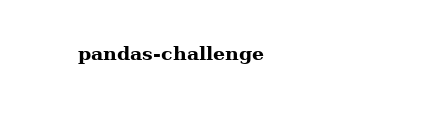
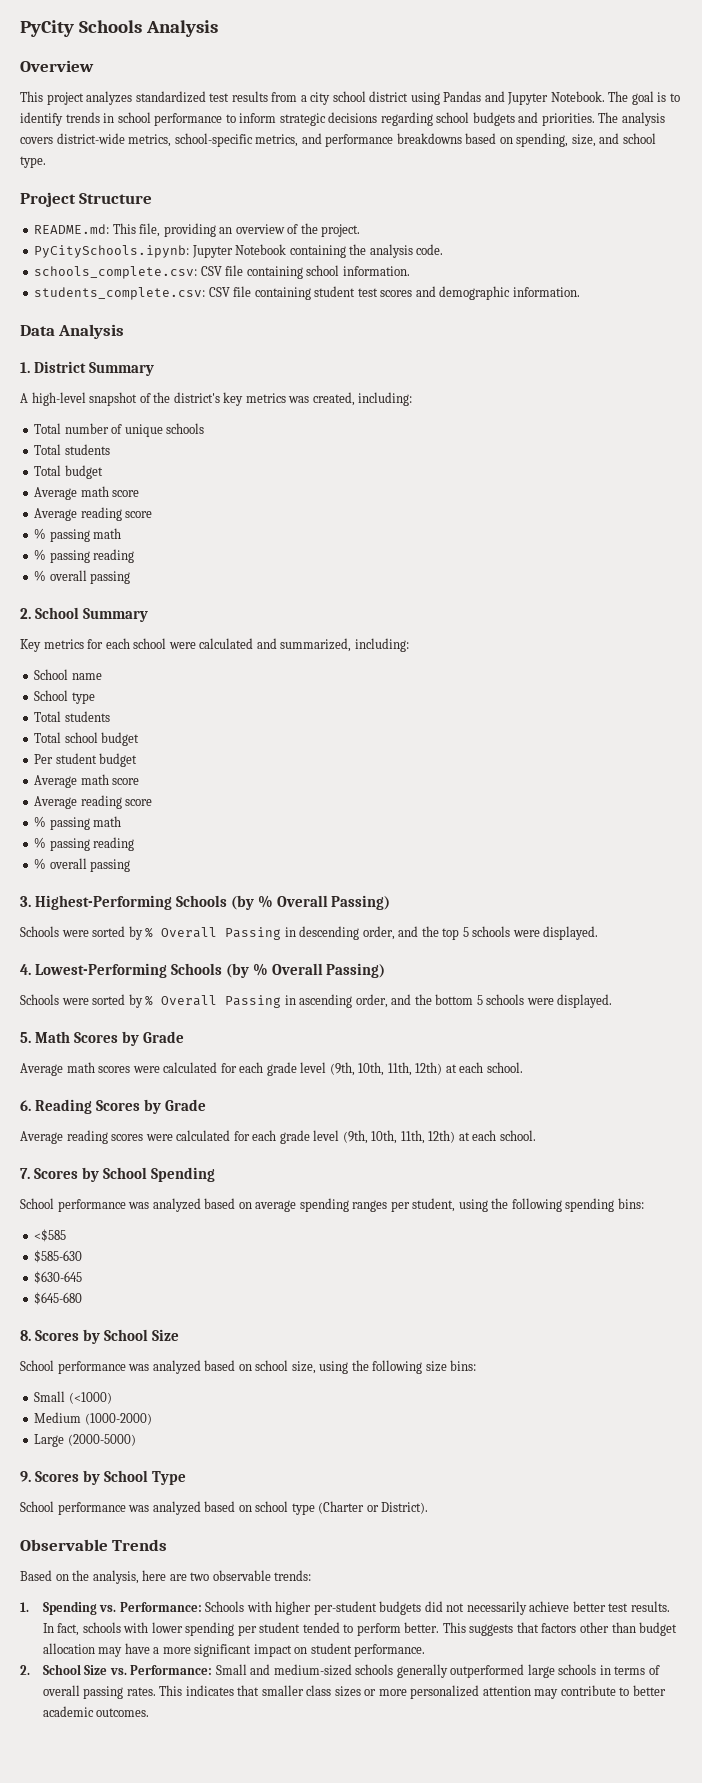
- pandas-challenge
+ PyCity Schools Analysis
+ Overview
+ This project analyzes standardized test results from a city school district using Pandas and Jupyter Notebook. The goal is to identify trends in school performance to inform strategic decisions regarding school budgets and priorities. The analysis covers district-wide metrics, school-specific metrics, and performance breakdowns based on spending, size, and school type.
+ Project Structure
+ README.md: This file, providing an overview of the project.
+ PyCitySchools.ipynb: Jupyter Notebook containing the analysis code.
+ schools_complete.csv: CSV file containing school information.
+ students_complete.csv: CSV file containing student test scores and demographic information.
+ Data Analysis
+ 1. District Summary
+ A high-level snapshot of the district's key metrics was created, including:
+ Total number of unique schools
+ Total students
+ Total budget
+ Average math score
+ Average reading score
+ % passing math
+ % passing reading
+ % overall passing
+ 2. School Summary
+ Key metrics for each school were calculated and summarized, including:
+ School name
+ School type
+ Total students
+ Total school budget
+ Per student budget
+ Average math score
+ Average reading score
+ % passing math
+ % passing reading
+ % overall passing
+ 3. Highest-Performing Schools (by % Overall Passing)
+ Schools were sorted by % Overall Passing in descending order, and the top 5 schools were displayed.
+ 4. Lowest-Performing Schools (by % Overall Passing)
+ Schools were sorted by % Overall Passing in ascending order, and the bottom 5 schools were displayed.
+ 5. Math Scores by Grade
+ Average math scores were calculated for each grade level (9th, 10th, 11th, 12th) at each school.
+ 6. Reading Scores by Grade
+ Average reading scores were calculated for each grade level (9th, 10th, 11th, 12th) at each school.
+ 7. Scores by School Spending
+ School performance was analyzed based on average spending ranges per student, using the following spending bins:
+ <$585
+ $585-630
+ $630-645
+ $645-680
+ 8. Scores by School Size
+ School performance was analyzed based on school size, using the following size bins:
+ Small (<1000)
+ Medium (1000-2000)
+ Large (2000-5000)
+ 9. Scores by School Type
+ School performance was analyzed based on school type (Charter or District).
+ Observable Trends
+ Based on the analysis, here are two observable trends:
+ 1. Spending vs. Performance: Schools with higher per-student budgets did not necessarily achieve better test results. In fact, schools with lower spending per student tended to perform better. This suggests that factors other than budget allocation may have a more significant impact on student performance.
+ 2. School Size vs. Performance: Small and medium-sized schools generally outperformed large schools in terms of overall passing rates. This indicates that smaller class sizes or more personalized attention may contribute to better academic outcomes.

